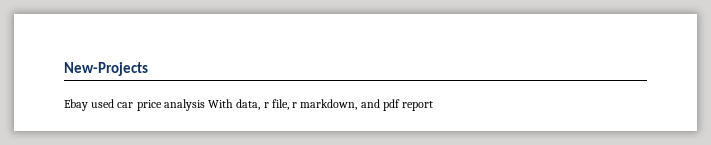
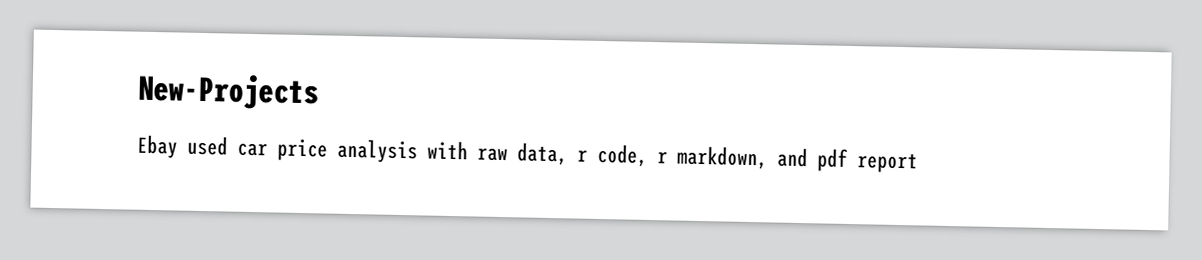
- Ebay used car price analysis With data, r file, r markdown, and pdf report
+ Ebay used car price analysis with raw data, r code, r markdown, and pdf report

